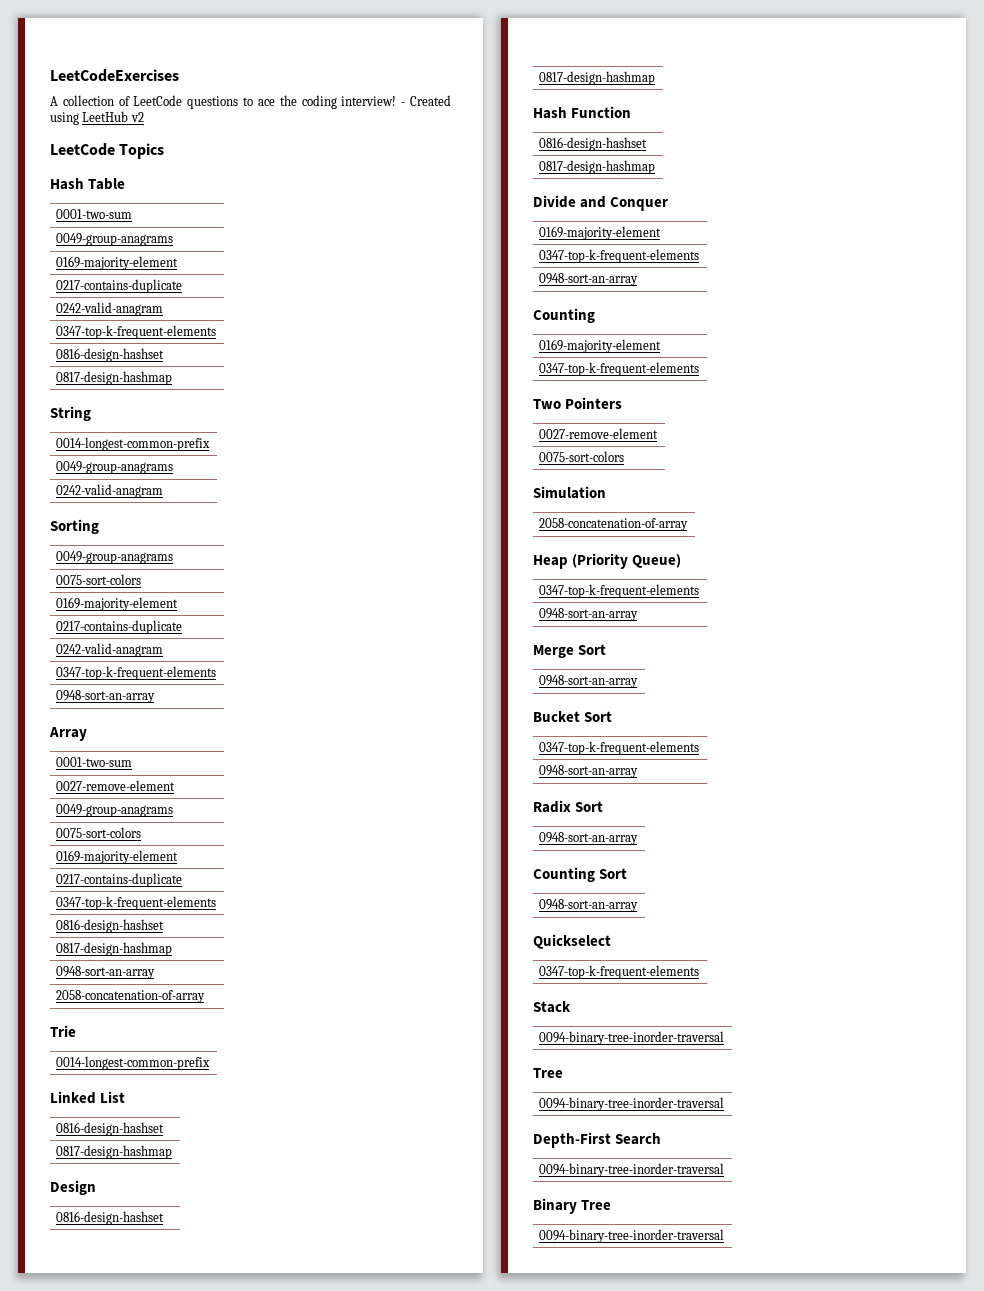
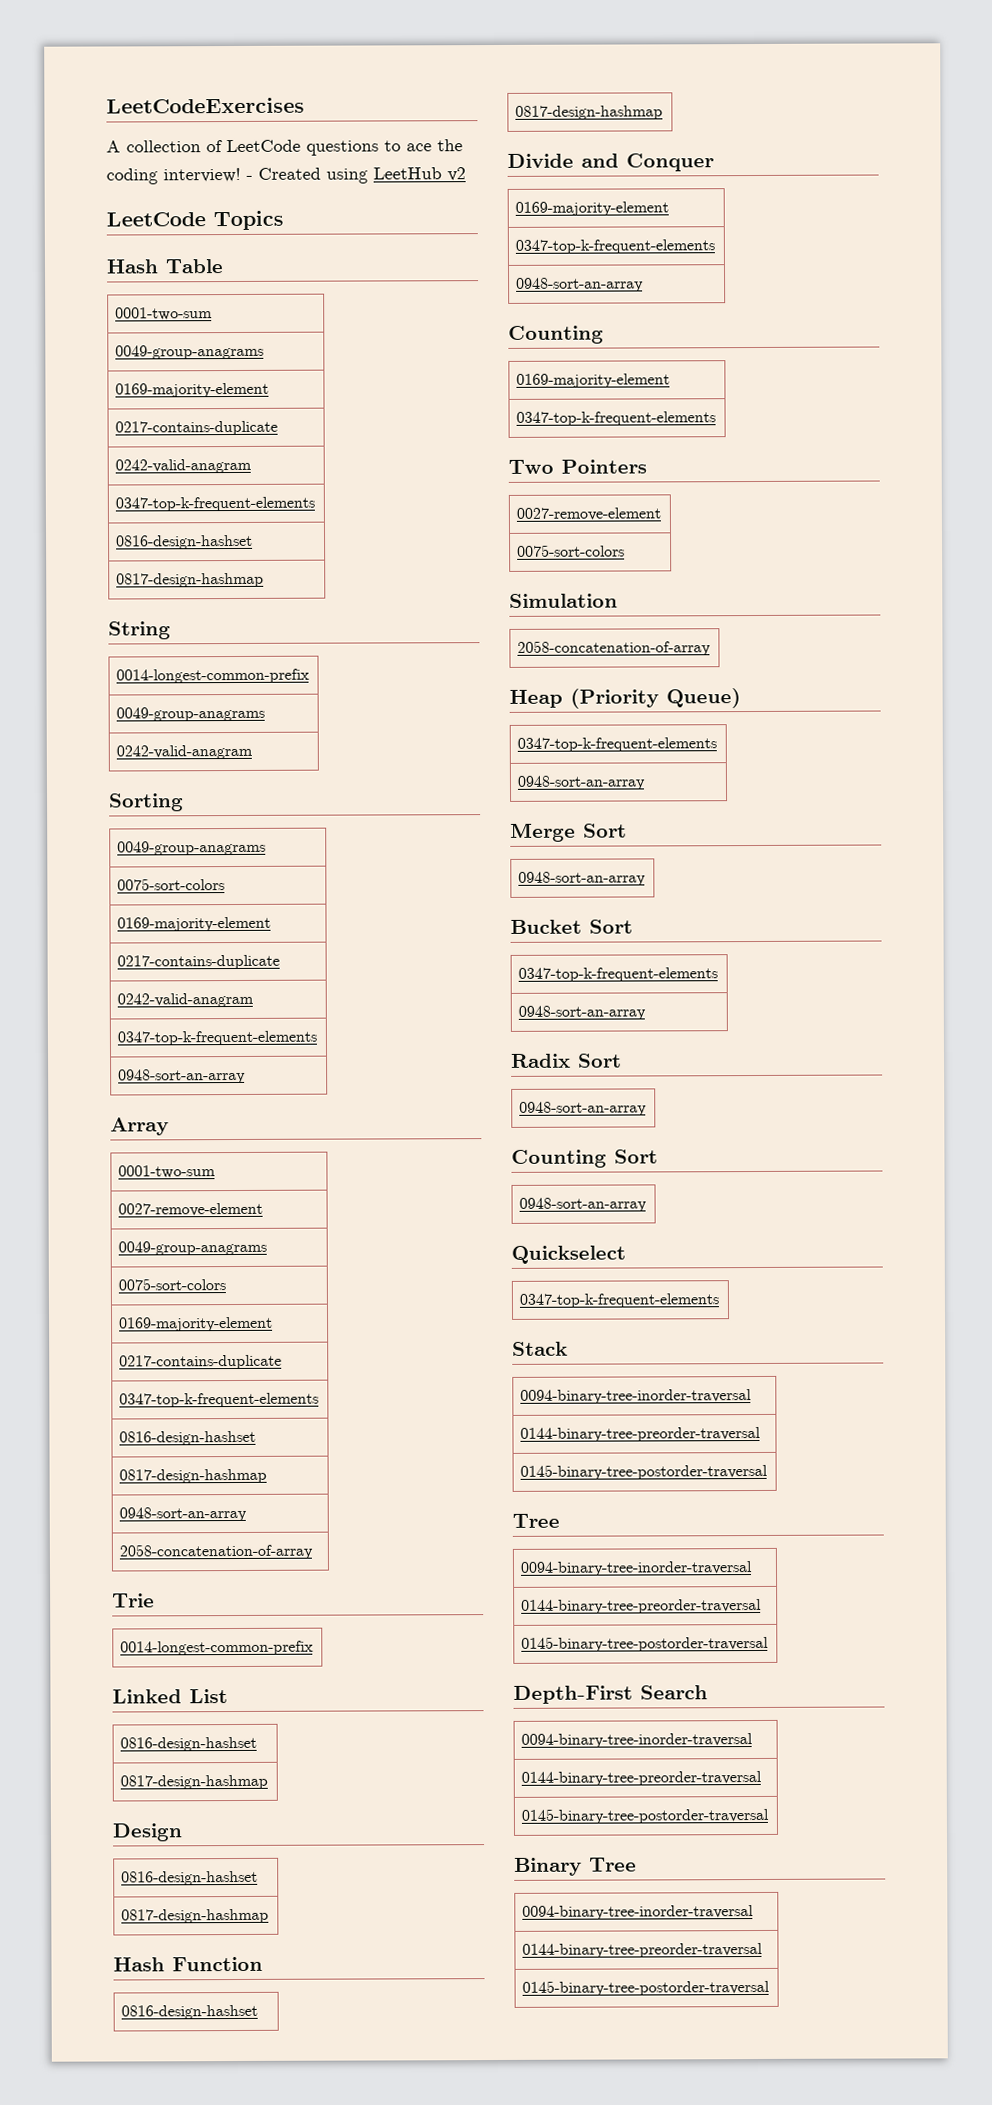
  Stack
  0094-binary-tree-inorder-traversal
+ 0144-binary-tree-preorder-traversal
+ 0145-binary-tree-postorder-traversal
  Tree
  0094-binary-tree-inorder-traversal
+ 0144-binary-tree-preorder-traversal
+ 0145-binary-tree-postorder-traversal
  Depth-First Search
  0094-binary-tree-inorder-traversal
+ 0144-binary-tree-preorder-traversal
+ 0145-binary-tree-postorder-traversal
  Binary Tree
  0094-binary-tree-inorder-traversal
+ 0144-binary-tree-preorder-traversal
+ 0145-binary-tree-postorder-traversal

